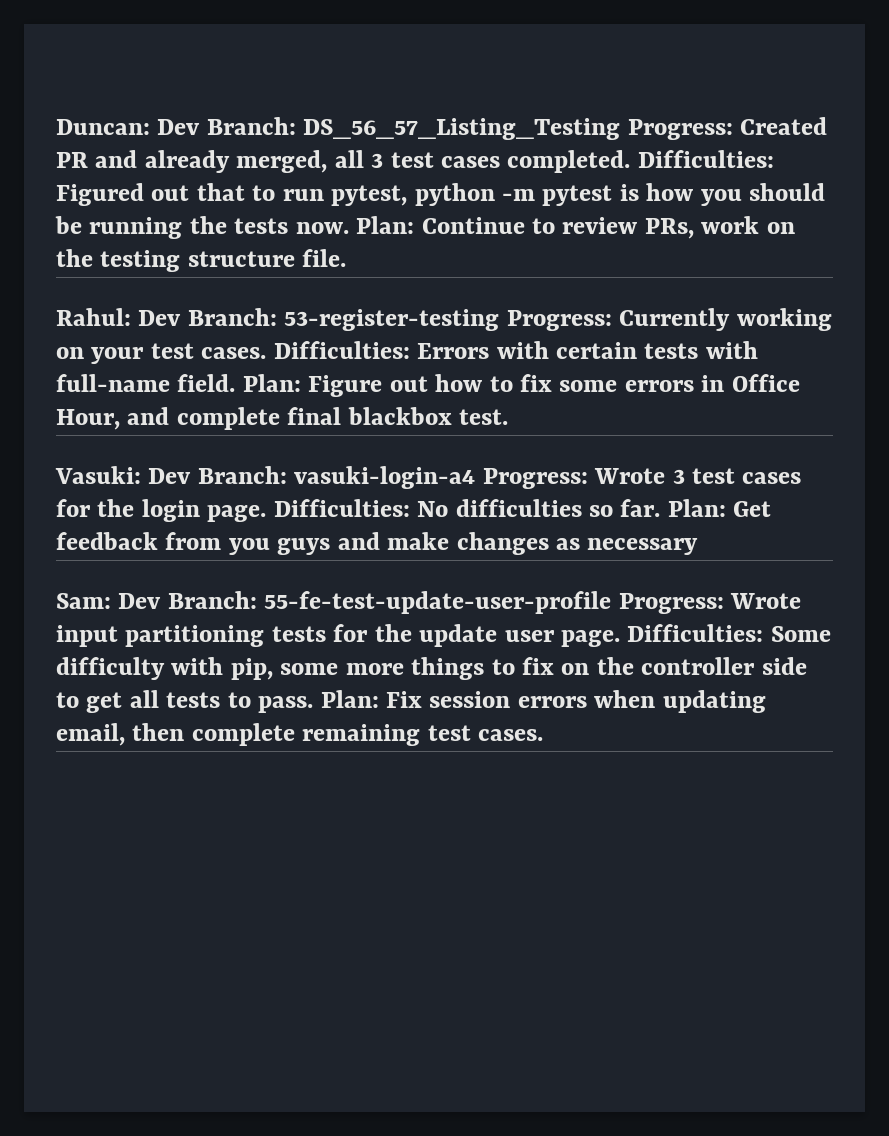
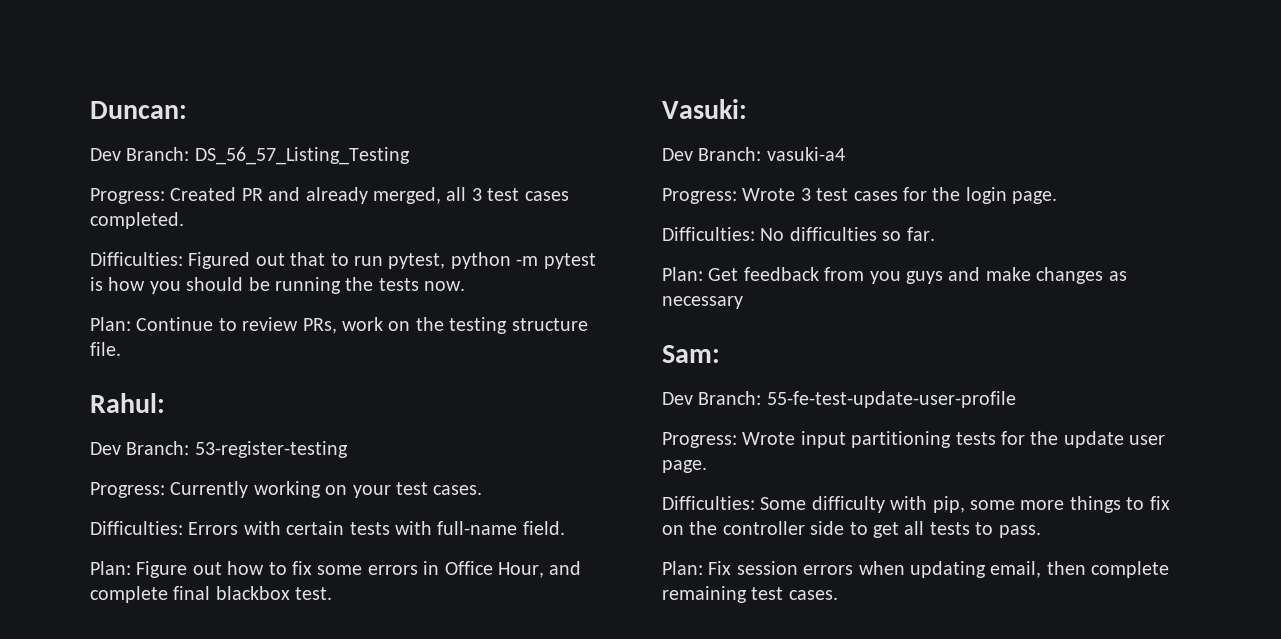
- Duncan: Dev Branch: DS_56_57_Listing_Testing Progress: Created PR and already merged, all 3 test cases completed. Difficulties: Figured out that to run pytest, python -m pytest is how you should be running the tests now. Plan: Continue to review PRs, work on the testing structure file.
+ Duncan:
+ Dev Branch: DS_56_57_Listing_Testing
+ Progress: Created PR and already merged, all 3 test cases completed.
+ Difficulties: Figured out that to run pytest, python -m pytest is how you should be running the tests now.
+ Plan: Continue to review PRs, work on the testing structure file.
- Rahul: Dev Branch: 53-register-testing Progress: Currently working on your test cases. Difficulties: Errors with certain tests with full-name field. Plan: Figure out how to fix some errors in Office Hour, and complete final blackbox test.
+ Rahul:
+ Dev Branch: 53-register-testing
+ Progress: Currently working on your test cases.
+ Difficulties: Errors with certain tests with full-name field.
+ Plan: Figure out how to fix some errors in Office Hour, and complete final blackbox test.
- Vasuki: Dev Branch: vasuki-login-a4 Progress: Wrote 3 test cases for the login page. Difficulties: No difficulties so far. Plan: Get feedback from you guys and make changes as necessary
+ Vasuki:
+ Dev Branch: vasuki-a4
+ Progress: Wrote 3 test cases for the login page.
+ Difficulties: No difficulties so far.
+ Plan: Get feedback from you guys and make changes as necessary
- Sam: Dev Branch: 55-fe-test-update-user-profile Progress: Wrote input partitioning tests for the update user page. Difficulties: Some difficulty with pip, some more things to fix on the controller side to get all tests to pass. Plan: Fix session errors when updating email, then complete remaining test cases.
+ Sam:
+ Dev Branch: 55-fe-test-update-user-profile
+ Progress: Wrote input partitioning tests for the update user page.
+ Difficulties: Some difficulty with pip, some more things to fix on the controller side to get all tests to pass.
+ Plan: Fix session errors when updating email, then complete remaining test cases.

